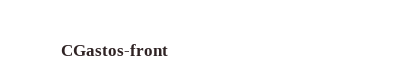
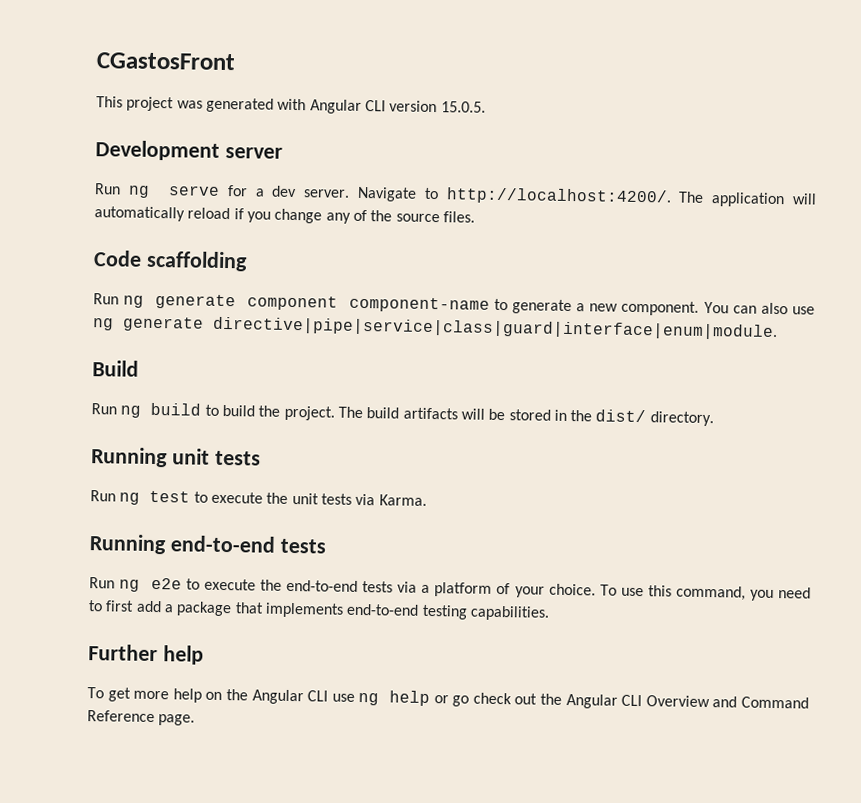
- CGastos-front
+ CGastosFront
+ This project was generated with Angular CLI version 15.0.5.
+ Development server
+ Run ng serve for a dev server. Navigate to http://localhost:4200/. The application will automatically reload if you change any of the source files.
+ Code scaffolding
+ Run ng generate component component-name to generate a new component. You can also use ng generate directive|pipe|service|class|guard|interface|enum|module.
+ Build
+ Run ng build to build the project. The build artifacts will be stored in the dist/ directory.
+ Running unit tests
+ Run ng test to execute the unit tests via Karma.
+ Running end-to-end tests
+ Run ng e2e to execute the end-to-end tests via a platform of your choice. To use this command, you need to first add a package that implements end-to-end testing capabilities.
+ Further help
+ To get more help on the Angular CLI use ng help or go check out the Angular CLI Overview and Command Reference page.

